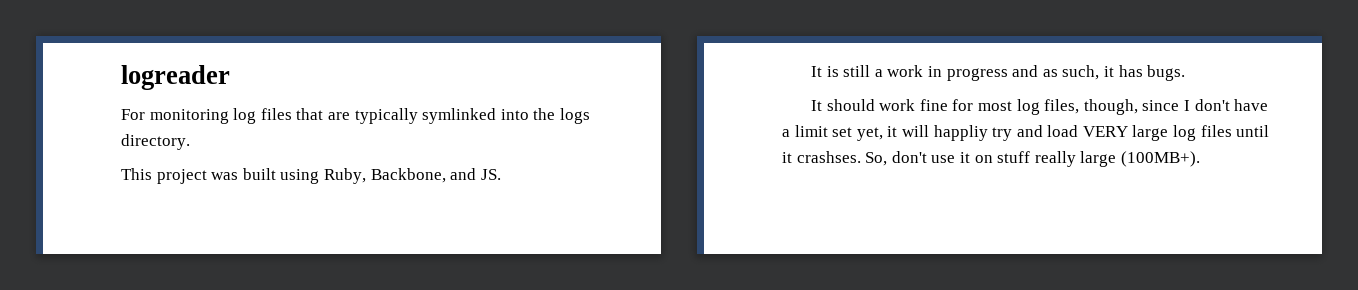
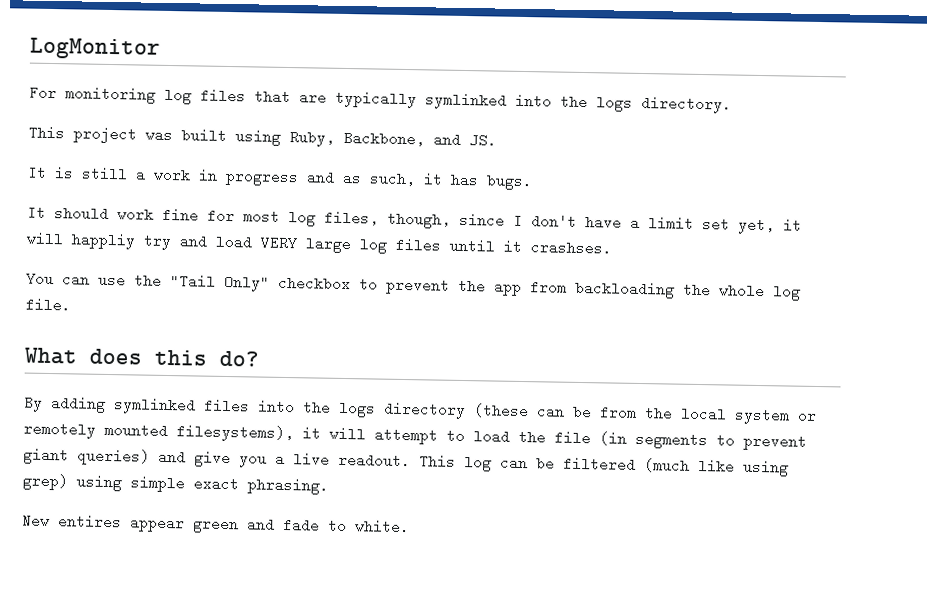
- logreader
+ LogMonitor
- It should work fine for most log files, though, since I don't have a limit set yet, it will happliy try and load VERY large log files until it crashses. So, don't use it on stuff really large (100MB+).
+ It should work fine for most log files, though, since I don't have a limit set yet, it will happliy try and load VERY large log files until it crashses.
+ You can use the "Tail Only" checkbox to prevent the app from backloading the whole log file.
+ What does this do?
+ By adding symlinked files into the logs directory (these can be from the local system or remotely mounted filesystems), it will attempt to load the file (in segments to prevent giant queries) and give you a live readout. This log can be filtered (much like using grep) using simple exact phrasing.
+ New entires appear green and fade to white.

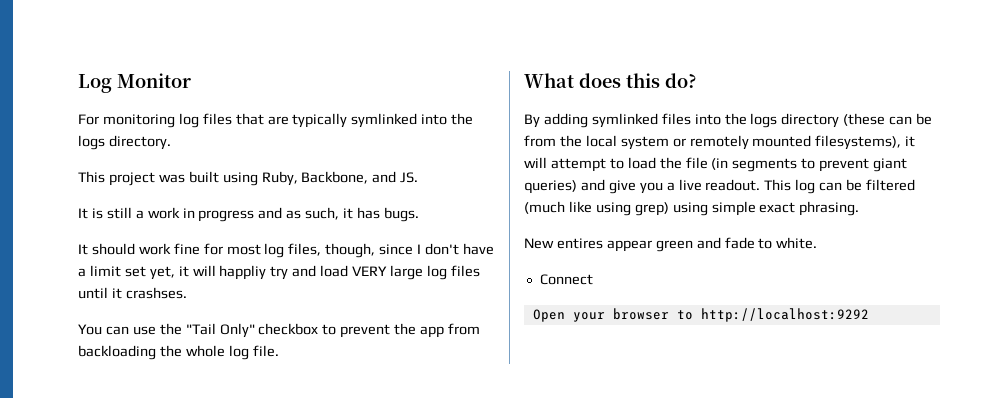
- LogMonitor
+ Log Monitor
+ Connect
+ Open your browser to http://localhost:9292

